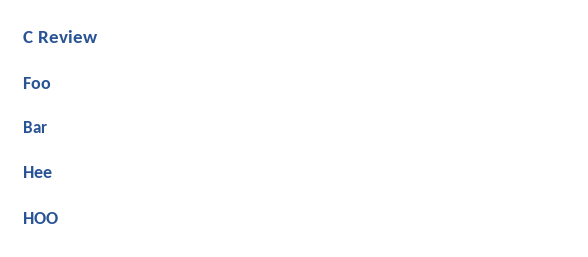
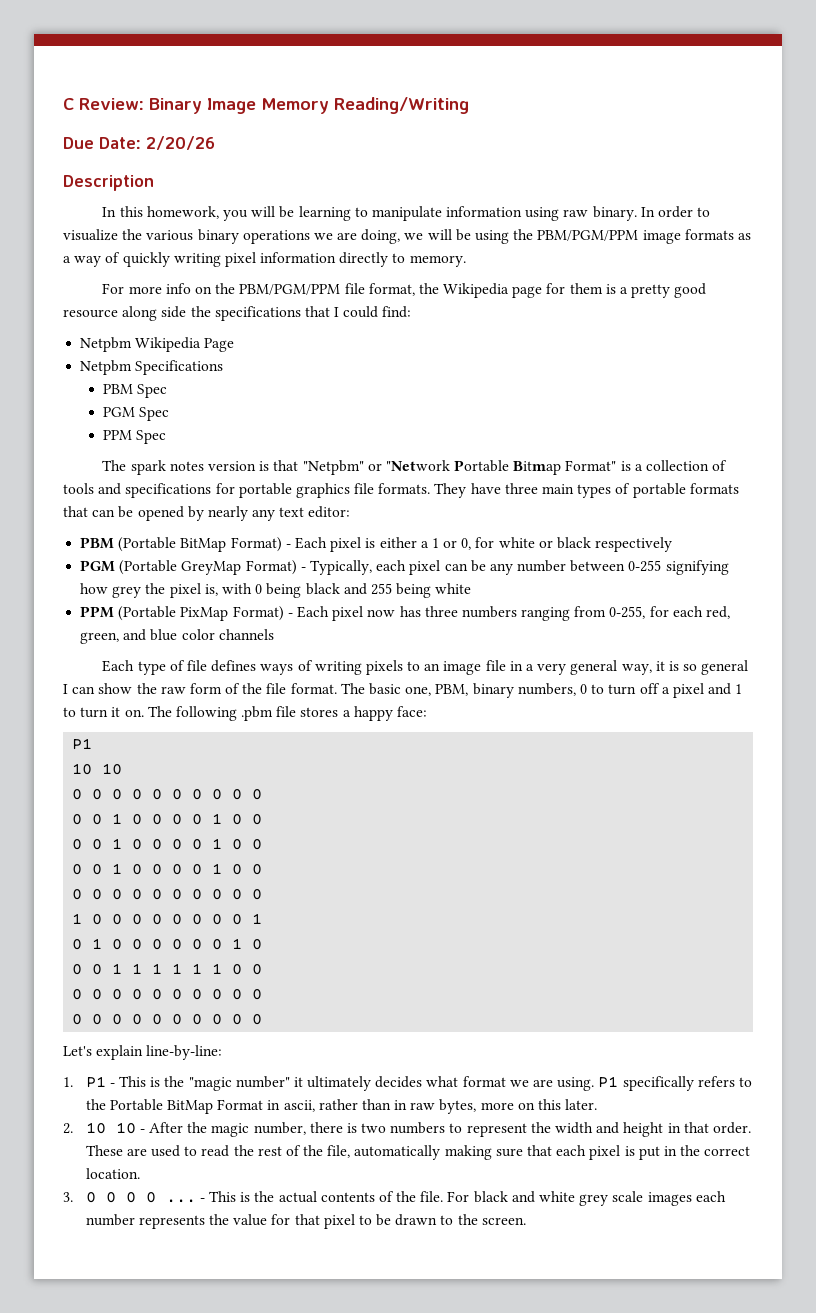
- C Review
- Foo
- Bar
- Hee
- HOO
+ C Review: Binary Image Memory Reading/Writing
+ Due Date: 2/20/26
+ Description
+ In this homework, you will be learning to manipulate information using raw binary. In order to visualize the various binary operations we are doing, we will be using the PBM/PGM/PPM image formats as a way of quickly writing pixel information directly to memory.
+ For more info on the PBM/PGM/PPM file format, the Wikipedia page for them is a pretty good resource along side the specifications that I could find:
+ Netpbm Wikipedia Page
+ Netpbm Specifications
+ PBM Spec
+ PGM Spec
+ PPM Spec
+ The spark notes version is that "Netpbm" or "Network Portable Bitmap Format" is a collection of tools and specifications for portable graphics file formats. They have three main types of portable formats that can be opened by nearly any text editor:
+ PBM (Portable BitMap Format) - Each pixel is either a 1 or 0, for white or black respectively
+ PGM (Portable GreyMap Format) - Typically, each pixel can be any number between 0-255 signifying how grey the pixel is, with 0 being black and 255 being white
+ PPM (Portable PixMap Format) - Each pixel now has three numbers ranging from 0-255, for each red, green, and blue color channels
+ Each type of file defines ways of writing pixels to an image file in a very general way, it is so general I can show the raw form of the file format. The basic one, PBM, binary numbers, 0 to turn off a pixel and 1 to turn it on. The following .pbm file stores a happy face:
+ P1
+ 10 10
+ 0 0 0 0 0 0 0 0 0 0
+ 0 0 1 0 0 0 0 1 0 0
+ 0 0 1 0 0 0 0 1 0 0
+ 0 0 1 0 0 0 0 1 0 0
+ 0 0 0 0 0 0 0 0 0 0
+ 1 0 0 0 0 0 0 0 0 1
+ 0 1 0 0 0 0 0 0 1 0
+ 0 0 1 1 1 1 1 1 0 0
+ 0 0 0 0 0 0 0 0 0 0
+ 0 0 0 0 0 0 0 0 0 0
+ Let's explain line-by-line:
+ 1. P1 - This is the "magic number" it ultimately decides what format we are using. P1 specifically refers to the Portable BitMap Format in ascii, rather than in raw bytes, more on this later.
+ 2. 10 10 - After the magic number, there is two numbers to represent the width and height in that order. These are used to read the rest of the file, automatically making sure that each pixel is put in the correct location.
+ 3. 0 0 0 0 ... - This is the actual contents of the file. For black and white grey scale images each number represents the value for that pixel to be drawn to the screen.

